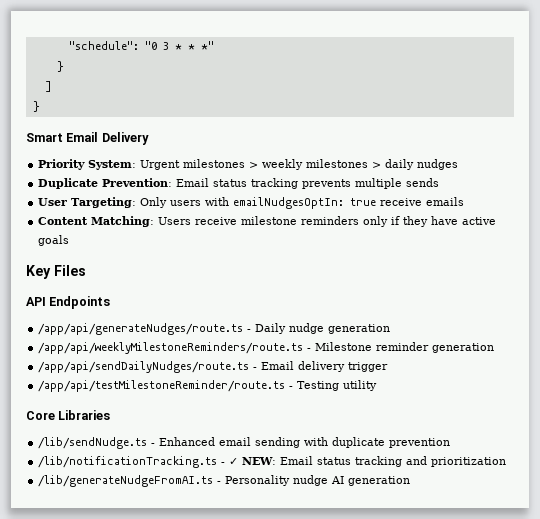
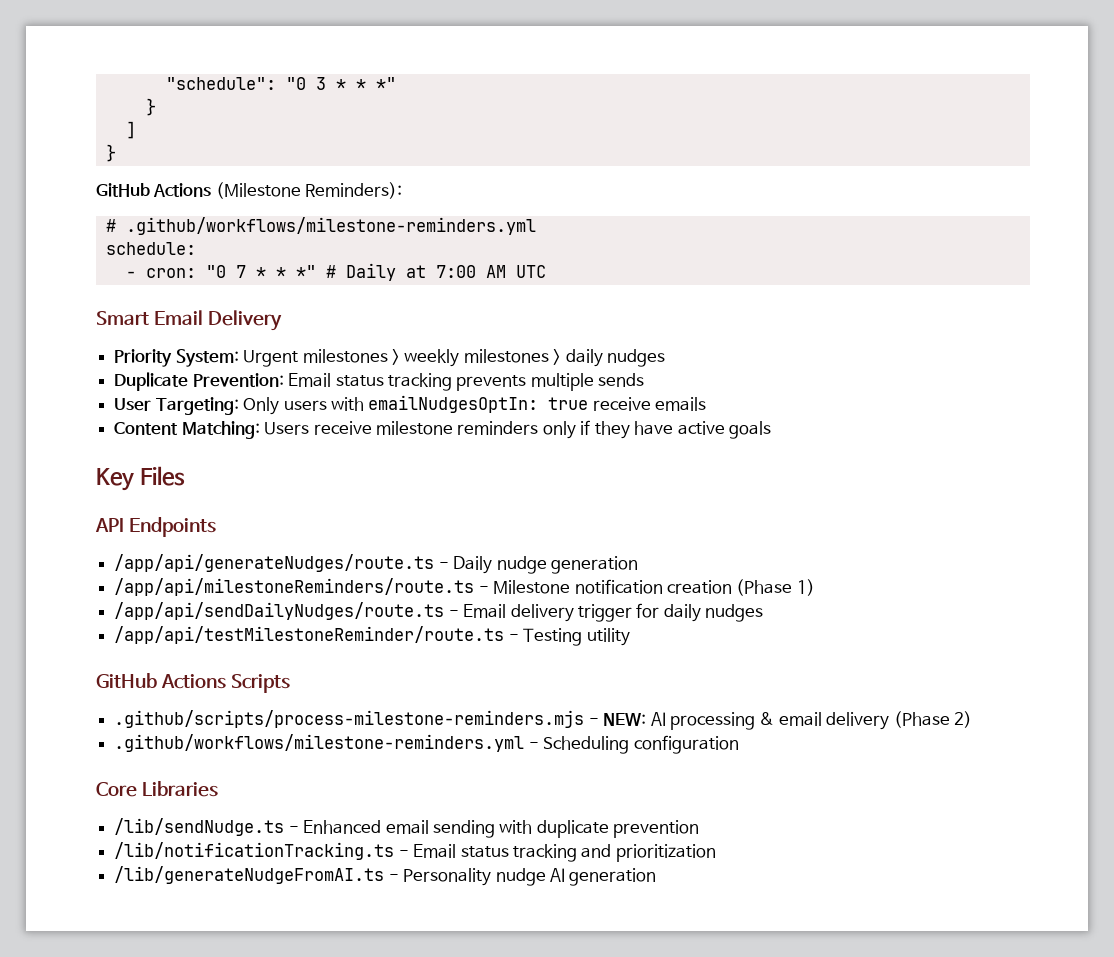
+ GitHub Actions (Milestone Reminders):
+ # .github/workflows/milestone-reminders.yml
+ schedule:
+ - cron: "0 7 * * *" # Daily at 7:00 AM UTC
- /app/api/weeklyMilestoneReminders/route.ts - Milestone reminder generation
+ /app/api/milestoneReminders/route.ts - Milestone notification creation (Phase 1)
- /app/api/sendDailyNudges/route.ts - Email delivery trigger
+ /app/api/sendDailyNudges/route.ts - Email delivery trigger for daily nudges
+ GitHub Actions Scripts
+ .github/scripts/process-milestone-reminders.mjs - NEW: AI processing & email delivery (Phase 2)
+ .github/workflows/milestone-reminders.yml - Scheduling configuration
- /lib/notificationTracking.ts - ✓ NEW: Email status tracking and prioritization
+ /lib/notificationTracking.ts - Email status tracking and prioritization

